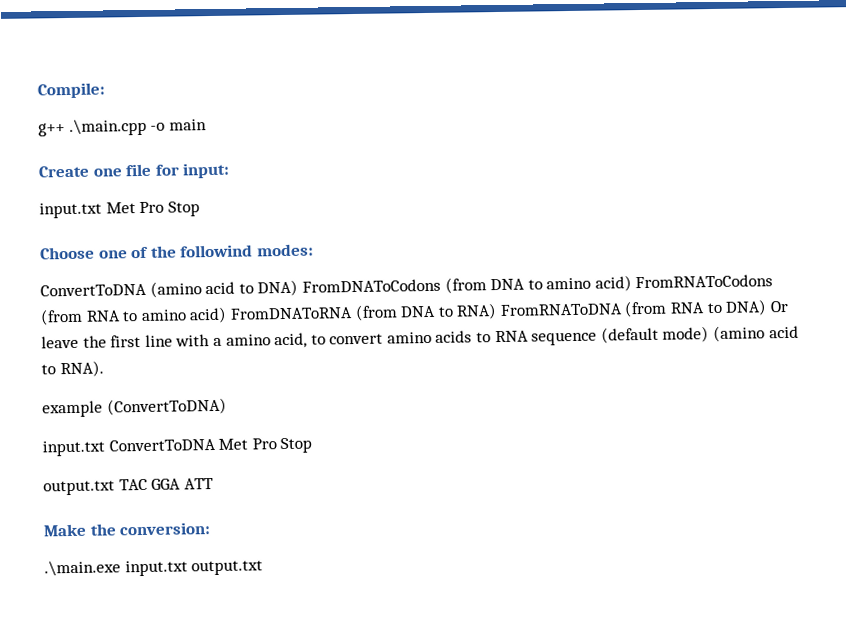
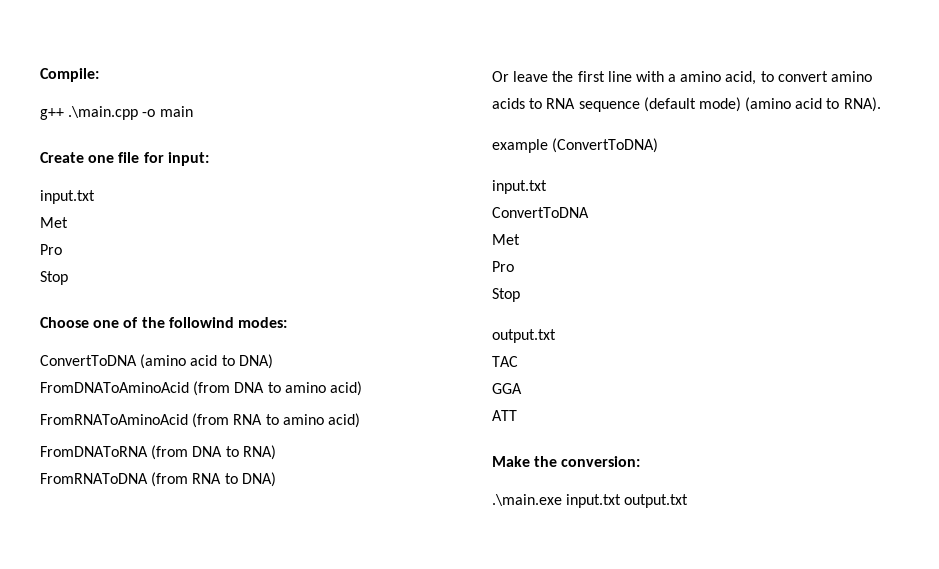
  Create one file for input:
- input.txt Met Pro Stop
+ input.txt
+ Met
+ Pro
+ Stop
- ConvertToDNA (amino acid to DNA) FromDNAToCodons (from DNA to amino acid) FromRNAToCodons (from RNA to amino acid) FromDNAToRNA (from DNA to RNA) FromRNAToDNA (from RNA to DNA) Or leave the first line with a amino acid, to convert amino acids to RNA sequence (default mode) (amino acid to RNA).
+ ConvertToDNA (amino acid to DNA)
+ FromDNAToAminoAcid (from DNA to amino acid)
+ FromRNAToAminoAcid (from RNA to amino acid)
+ FromDNAToRNA (from DNA to RNA)
+ FromRNAToDNA (from RNA to DNA)
+ Or leave the first line with a amino acid, to convert amino acids to RNA sequence (default mode) (amino acid to RNA).
  example (ConvertToDNA)
- input.txt ConvertToDNA Met Pro Stop
- output.txt TAC GGA ATT
+ input.txt
+ ConvertToDNA
+ Met
+ Pro
+ Stop
+ output.txt
+ TAC
+ GGA
+ ATT

